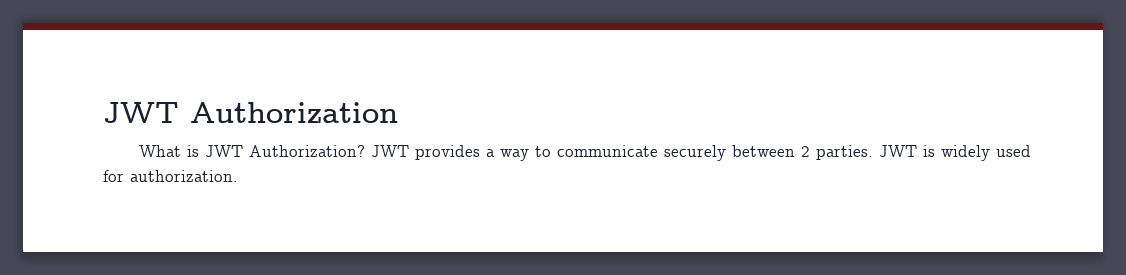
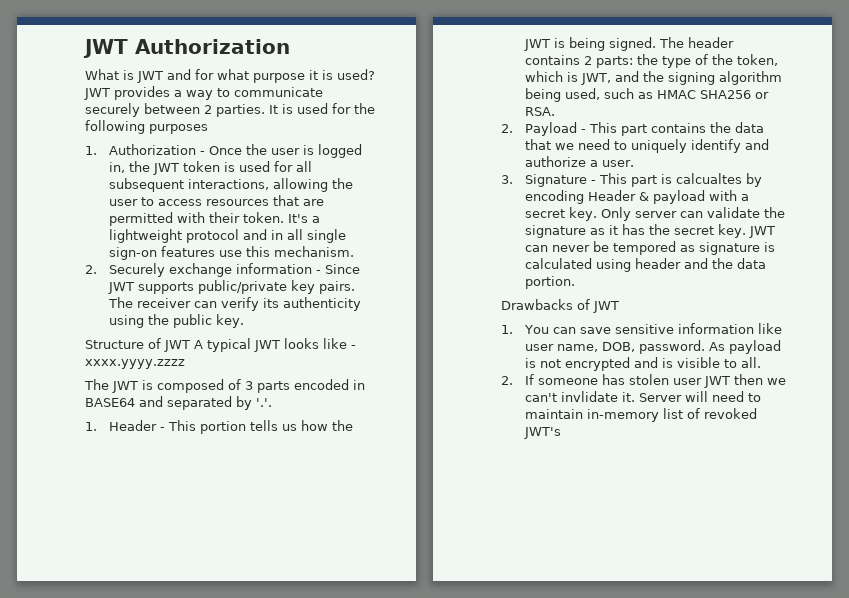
- What is JWT Authorization?
+ What is JWT and for what purpose it is used?
- JWT is widely used for authorization.
+ It is used for the following purposes
+ 1. Authorization - Once the user is logged in, the JWT token is used for all subsequent interactions, allowing the user to access resources that are permitted with their token. It's a lightweight protocol and in all single sign-on features use this mechanism.
+ 2. Securely exchange information - Since JWT supports public/private key pairs. The receiver can verify its authenticity using the public key.
+ Structure of JWT A typical JWT looks like - xxxx.yyyy.zzzz
+ The JWT is composed of 3 parts encoded in BASE64 and separated by '.'.
+ 1. Header - This portion tells us how the JWT is being signed. The header contains 2 parts: the type of the token, which is JWT, and the signing algorithm being used, such as HMAC SHA256 or RSA.
+ 2. Payload - This part contains the data that we need to uniquely identify and authorize a user.
+ 3. Signature - This part is calcualtes by encoding Header & payload with a secret key. Only server can validate the signature as it has the secret key. JWT can never be tempored as signature is calculated using header and the data portion.
+ Drawbacks of JWT
+ 1. You can save sensitive information like user name, DOB, password. As payload is not encrypted and is visible to all.
+ 2. If someone has stolen user JWT then we can't invlidate it. Server will need to maintain in-memory list of revoked JWT's

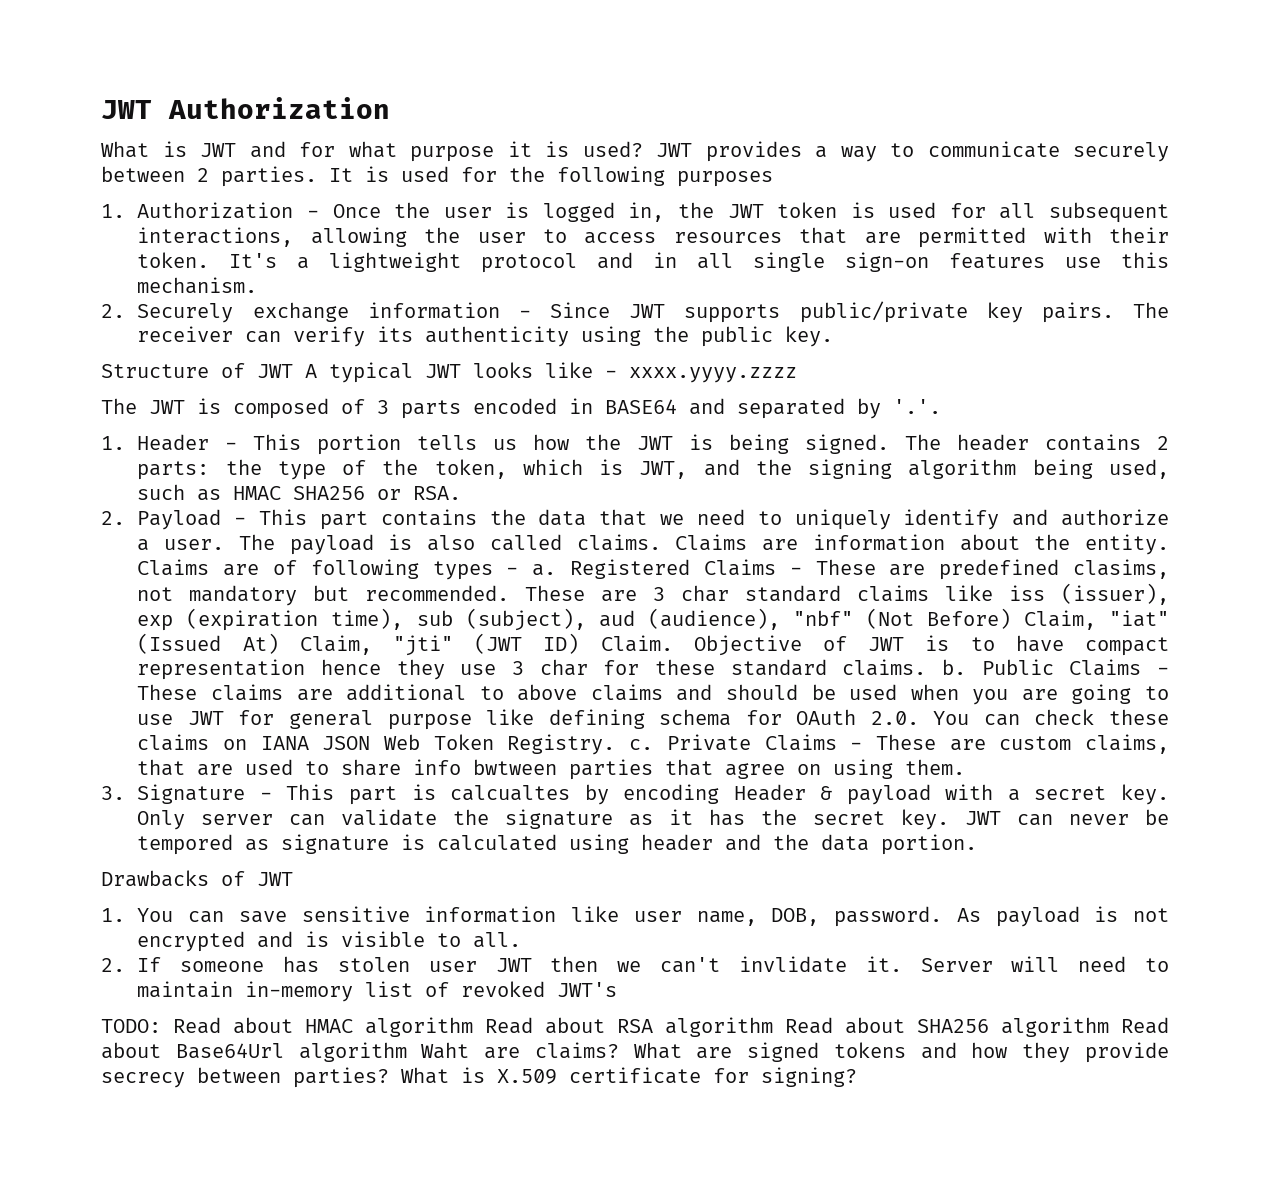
+ The payload is also called claims. Claims are information about the entity. Claims are of following types - a. Registered Claims - These are predefined clasims, not mandatory but recommended. These are 3 char standard claims like iss (issuer), exp (expiration time), sub (subject), aud (audience), "nbf" (Not Before) Claim, "iat" (Issued At) Claim, "jti" (JWT ID) Claim. Objective of JWT is to have compact representation hence they use 3 char for these standard claims. b. Public Claims - These claims are additional to above claims and should be used when you are going to use JWT for general purpose like defining schema for OAuth 2.0. You can check these claims on IANA JSON Web Token Registry. c. Private Claims - These are custom claims, that are used to share info bwtween parties that agree on using them.
+ TODO: Read about HMAC algorithm Read about RSA algorithm Read about SHA256 algorithm Read about Base64Url algorithm Waht are claims? What are signed tokens and how they provide secrecy between parties? What is X.509 certificate for signing?

